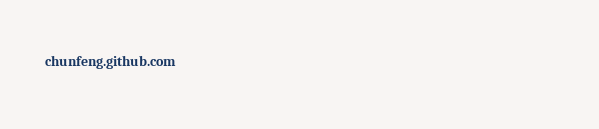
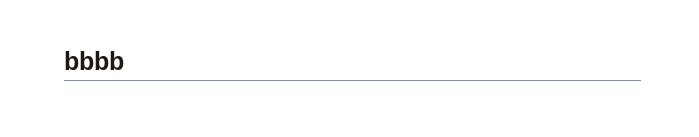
- chunfeng.github.com
+ bbbb

